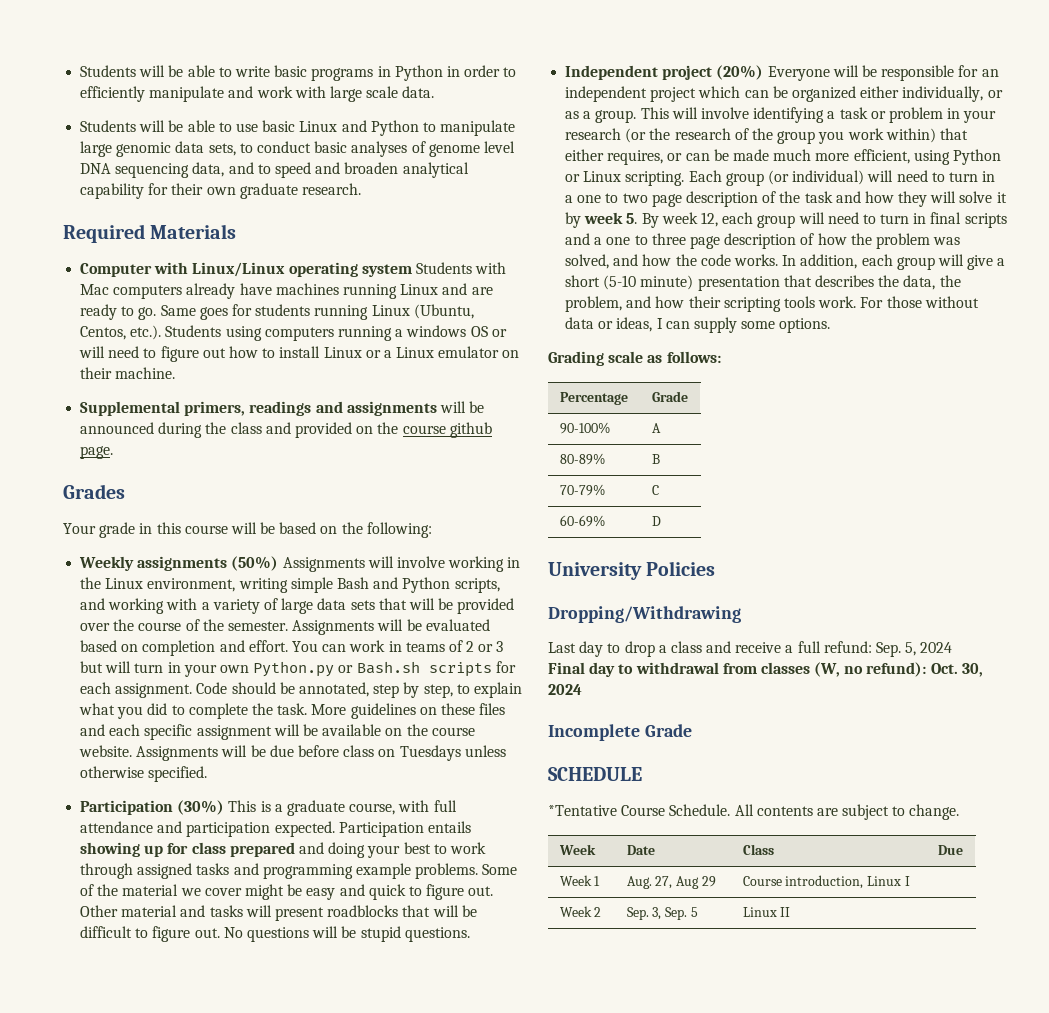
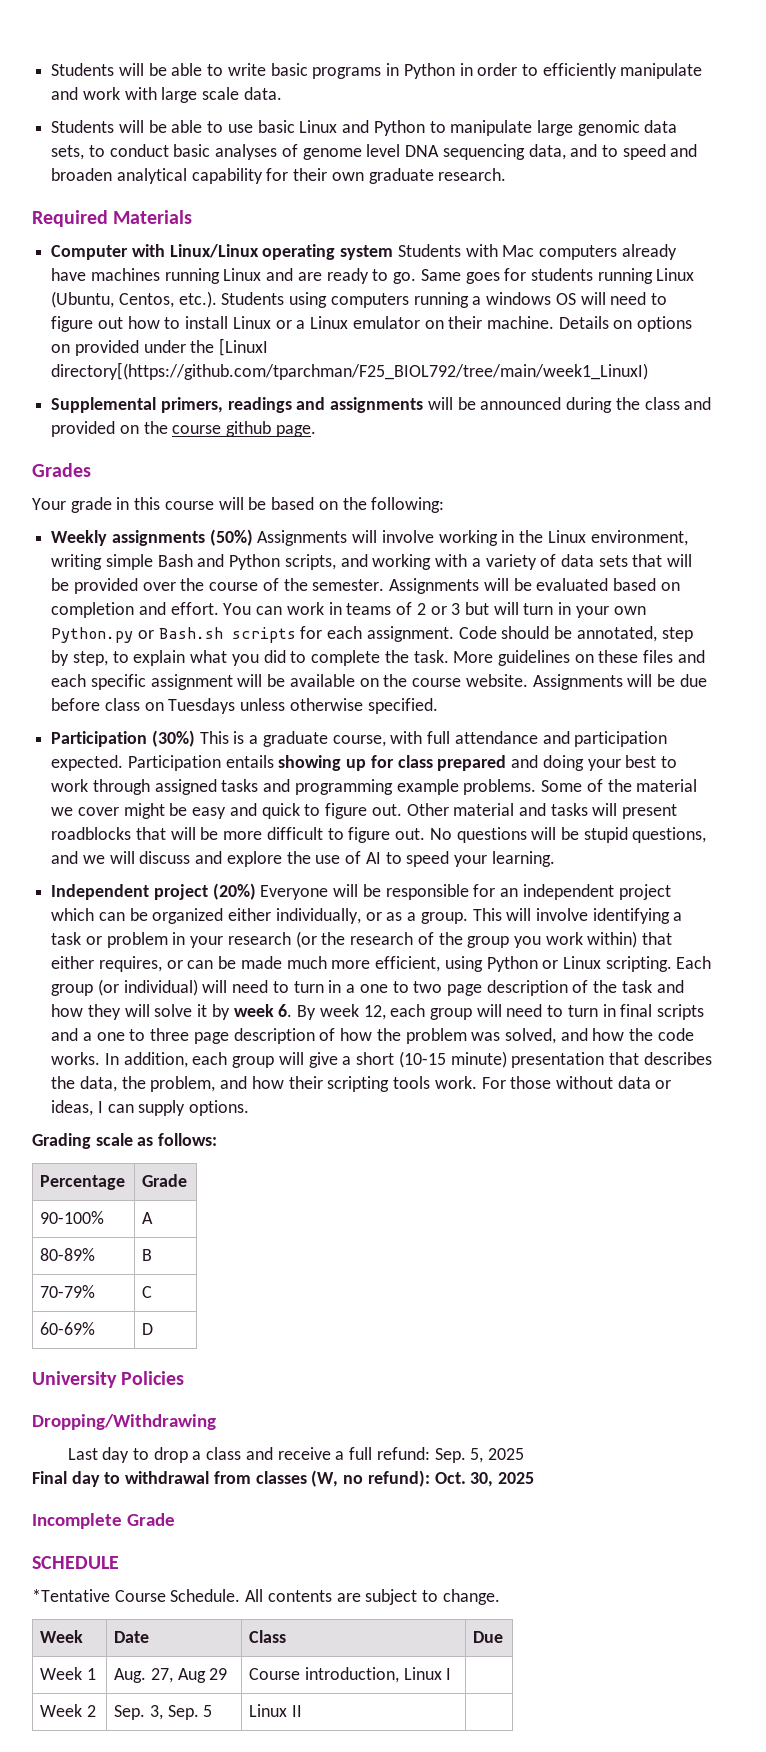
- Same goes for students running Linux (Ubuntu, Centos, etc.). Students using computers running a windows OS or will need to figure out how to install Linux or a Linux emulator on their machine.
+ Same goes for students running Linux (Ubuntu, Centos, etc.). Students using computers running a windows OS will need to figure out how to install Linux or a Linux emulator on their machine. Details on options on provided under the [LinuxI directory[(https://github.com/tparchman/F25_BIOL792/tree/main/week1_LinuxI)
- Weekly assignments (50%) Assignments will involve working in the Linux environment, writing simple Bash and Python scripts, and working with a variety of large data sets that will be provided over the course of the semester.
+ Weekly assignments (50%) Assignments will involve working in the Linux environment, writing simple Bash and Python scripts, and working with a variety of data sets that will be provided over the course of the semester.
- Other material and tasks will present roadblocks that will be difficult to figure out.
+ Other material and tasks will present roadblocks that will be more difficult to figure out.
- No questions will be stupid questions.
+ No questions will be stupid questions, and we will discuss and explore the use of AI to speed your learning.
- Each group (or individual) will need to turn in a one to two page description of the task and how they will solve it by week 5. By week 12, each group will need to turn in final scripts and a one to three page description of how the problem was solved, and how the code works.
+ Each group (or individual) will need to turn in a one to two page description of the task and how they will solve it by week 6. By week 12, each group will need to turn in final scripts and a one to three page description of how the problem was solved, and how the code works.
- In addition, each group will give a short (5-10 minute) presentation that describes the data, the problem, and how their scripting tools work.
+ In addition, each group will give a short (10-15 minute) presentation that describes the data, the problem, and how their scripting tools work.
- For those without data or ideas, I can supply some options.
+ For those without data or ideas, I can supply options.
- Last day to drop a class and receive a full refund: Sep. 5, 2024
+ Last day to drop a class and receive a full refund: Sep. 5, 2025
- Final day to withdrawal from classes (W, no refund): Oct. 30, 2024
+ Final day to withdrawal from classes (W, no refund): Oct. 30, 2025

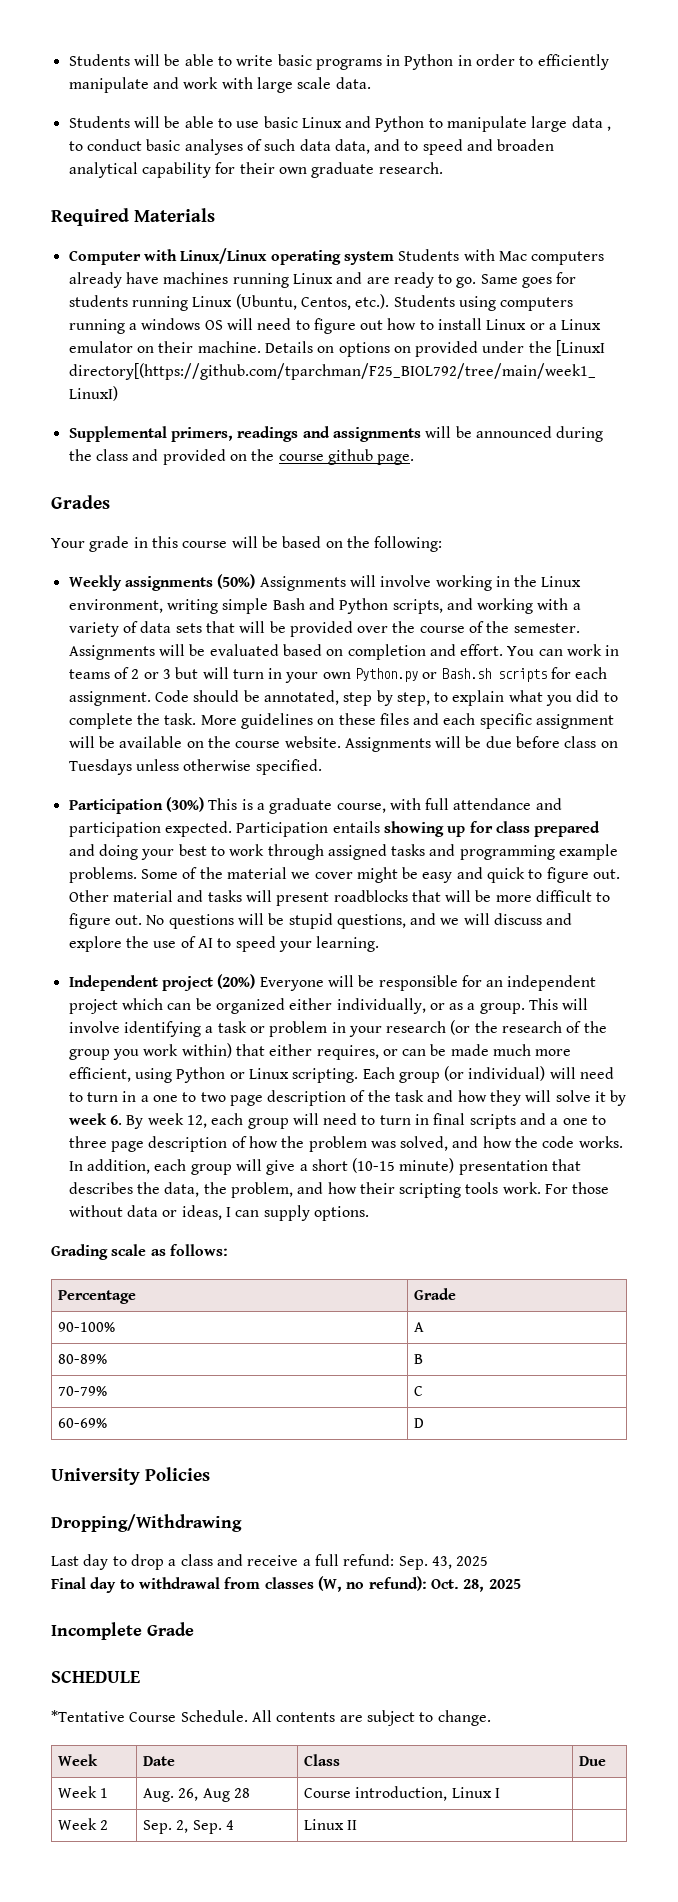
- Students will be able to use basic Linux and Python to manipulate large genomic data sets, to conduct basic analyses of genome level DNA sequencing data, and to speed and broaden analytical capability for their own graduate research.
+ Students will be able to use basic Linux and Python to manipulate large data , to conduct basic analyses of such data data, and to speed and broaden analytical capability for their own graduate research.
- Last day to drop a class and receive a full refund: Sep. 5, 2025
+ Last day to drop a class and receive a full refund: Sep. 43, 2025
- Final day to withdrawal from classes (W, no refund): Oct. 30, 2025
+ Final day to withdrawal from classes (W, no refund): Oct. 28, 2025
- Week 1 | Aug. 27, Aug 29 | Course introduction, Linux I |
+ Week 1 | Aug. 26, Aug 28 | Course introduction, Linux I |
- Week 2 | Sep. 3, Sep. 5 | Linux II |
+ Week 2 | Sep. 2, Sep. 4 | Linux II |

